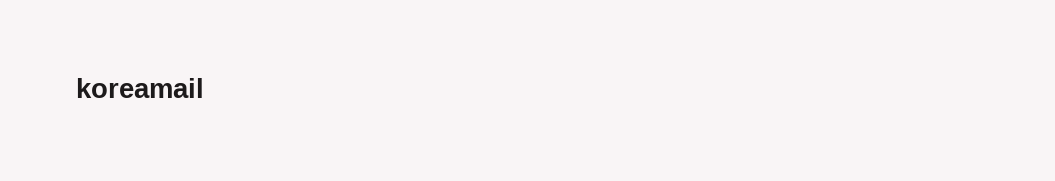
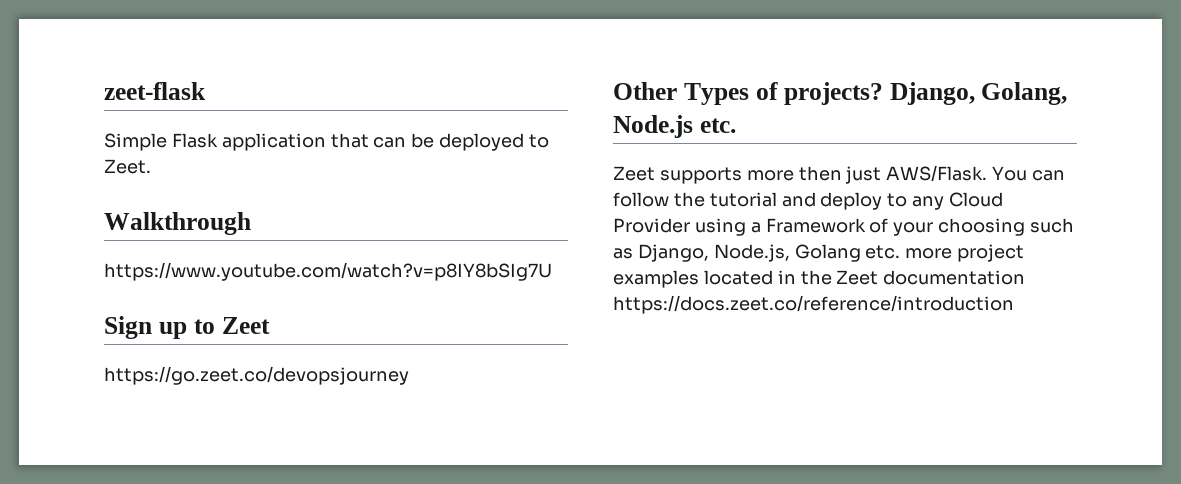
- koreamail
+ zeet-flask
+ Simple Flask application that can be deployed to Zeet.
+ Walkthrough
+ https://www.youtube.com/watch?v=p8IY8bSIg7U
+ Sign up to Zeet
+ https://go.zeet.co/devopsjourney
+ Other Types of projects? Django, Golang, Node.js etc.
+ Zeet supports more then just AWS/Flask. You can follow the tutorial and deploy to any Cloud Provider using a Framework of your choosing such as Django, Node.js, Golang etc. more project examples located in the Zeet documentation https://docs.zeet.co/reference/introduction

